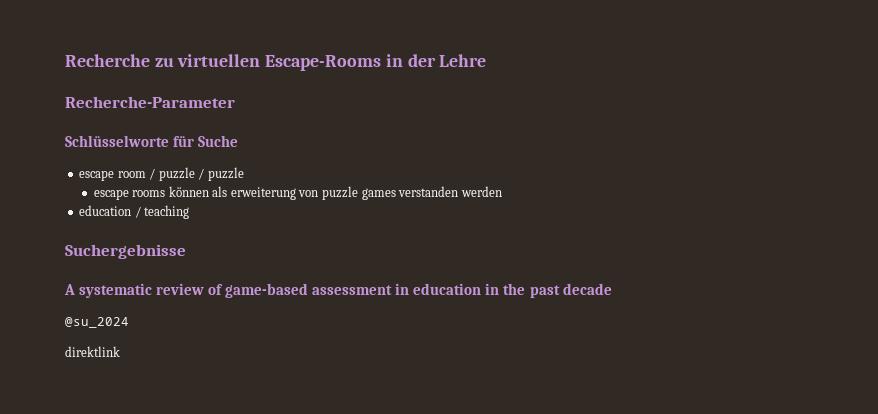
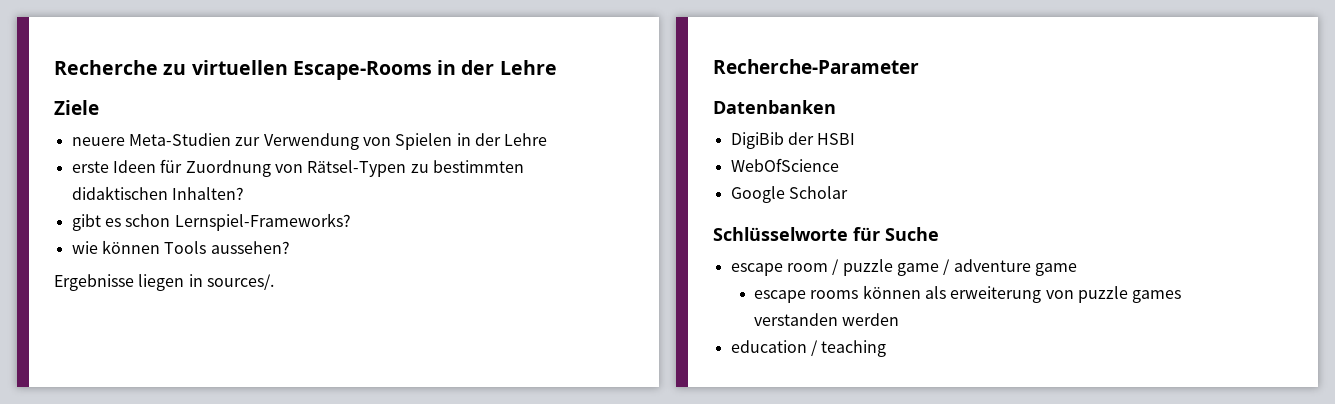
+ Ziele
+ neuere Meta-Studien zur Verwendung von Spielen in der Lehre
+ erste Ideen für Zuordnung von Rätsel-Typen zu bestimmten didaktischen Inhalten?
+ gibt es schon Lernspiel-Frameworks?
+ wie können Tools aussehen?
+ Ergebnisse liegen in sources/.
  Recherche-Parameter
+ Datenbanken
+ DigiBib der HSBI
+ WebOfScience
+ Google Scholar
- escape room / puzzle / puzzle
+ escape room / puzzle game / adventure game
- Suchergebnisse
- A systematic review of game-based assessment in education in the past decade
- @su_2024
- direktlink

